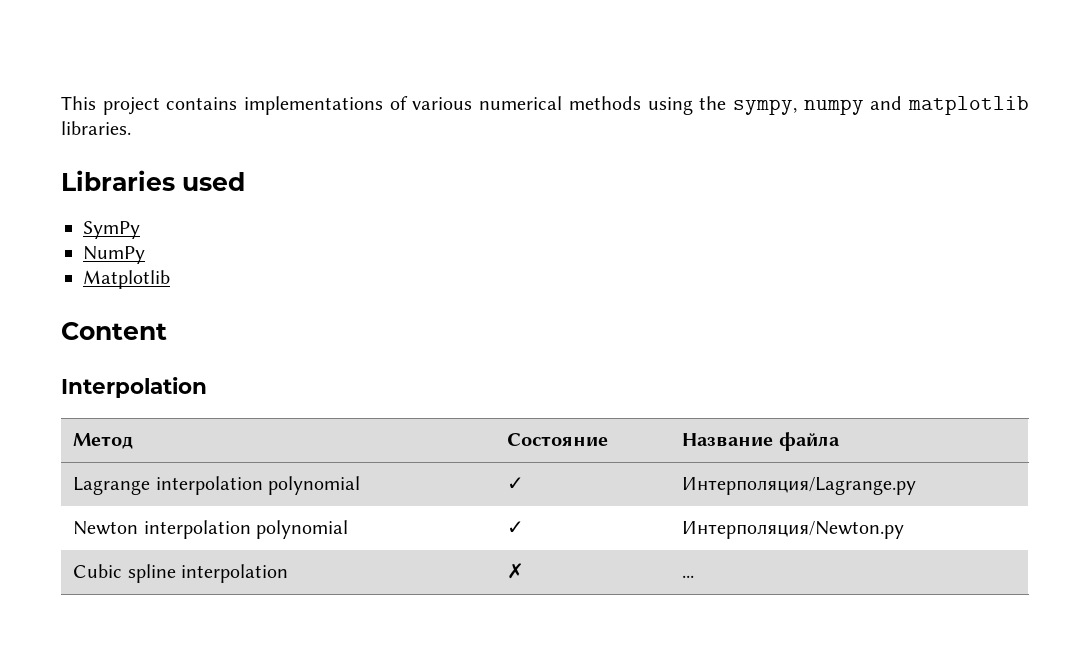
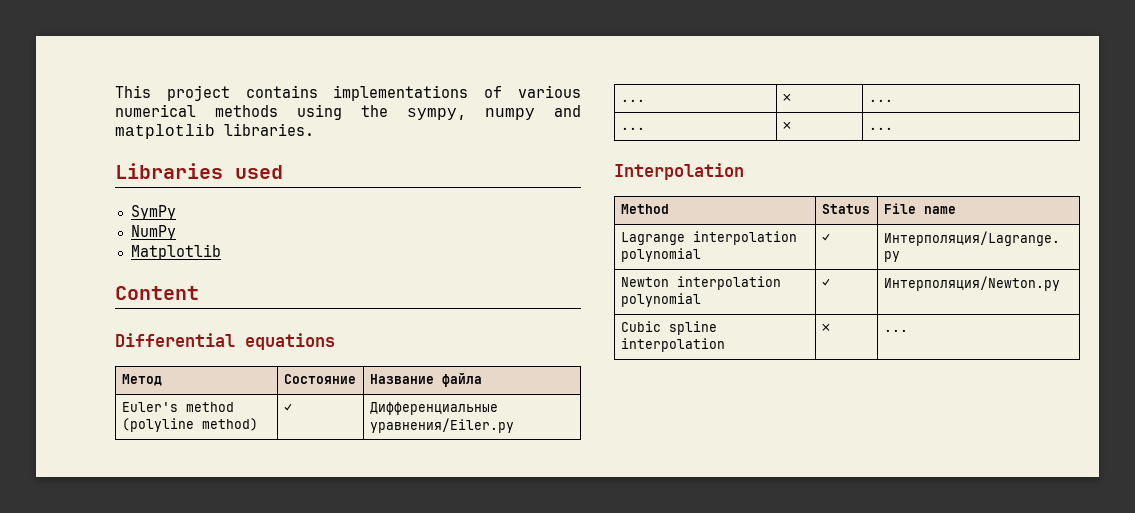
- Interpolation
+ Differential equations
+ Euler's method (polyline method) | ✓ | Дифференциальные уравнения/Eiler.py
+ ... | ✗ | ...
+ ... | ✗ | ...
+ Interpolation
+ Method | Status | File name

